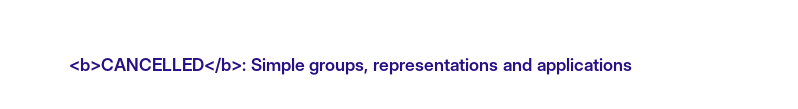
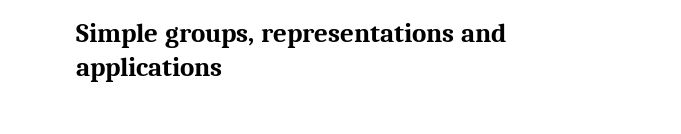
- <b>CANCELLED</b>: Simple groups, representations and applications
+ Simple groups, representations and applications

